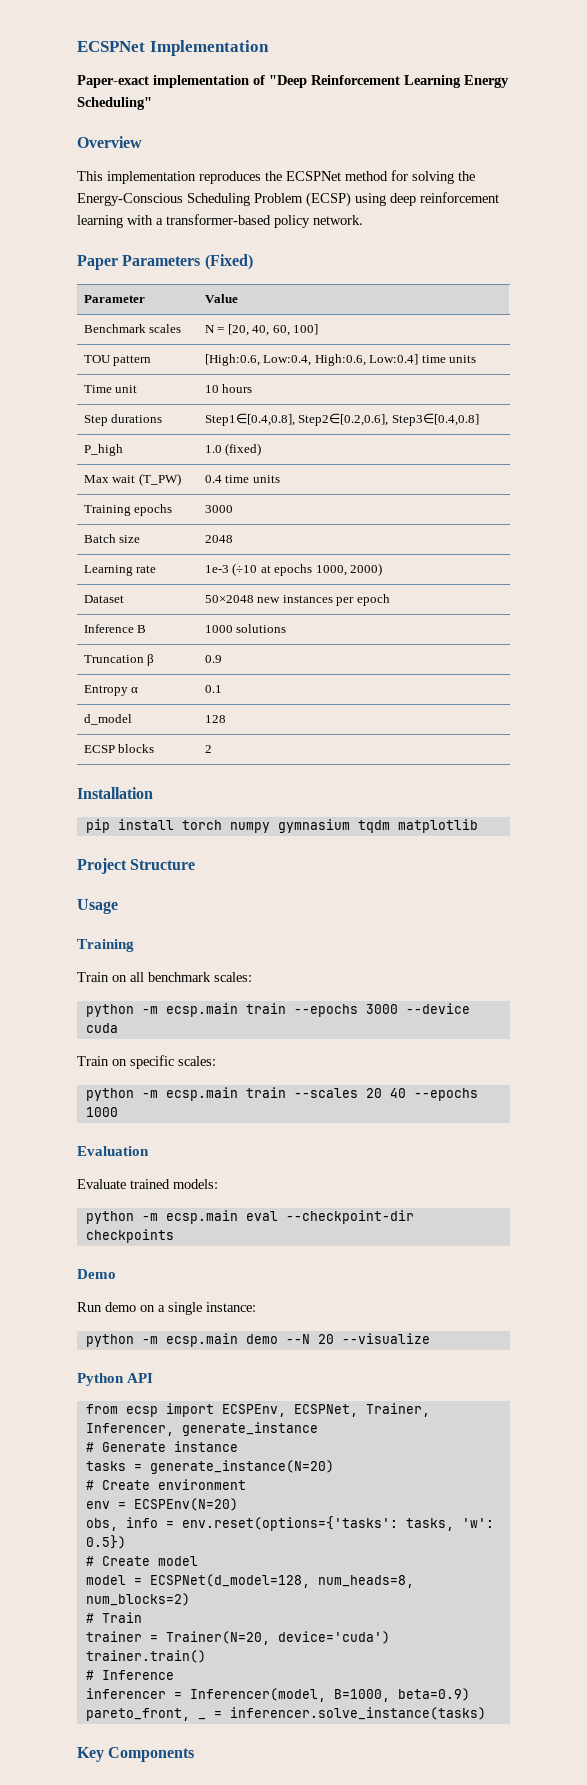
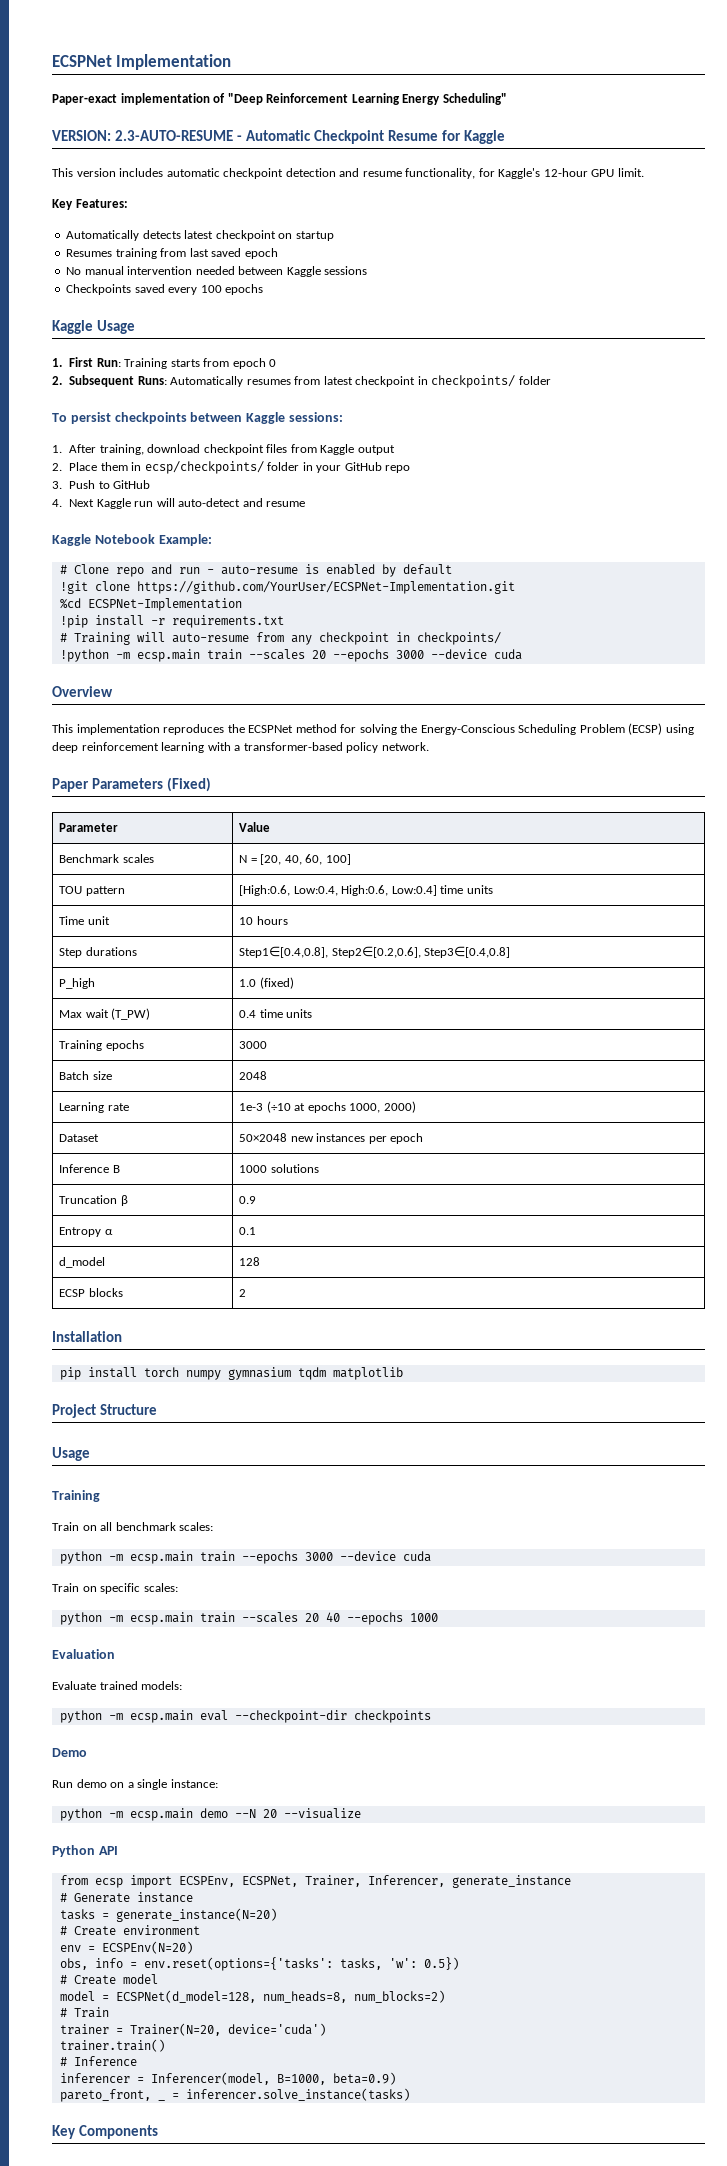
+ VERSION: 2.3-AUTO-RESUME - Automatic Checkpoint Resume for Kaggle
+ This version includes automatic checkpoint detection and resume functionality, for Kaggle's 12-hour GPU limit.
+ Key Features:
+ Automatically detects latest checkpoint on startup
+ Resumes training from last saved epoch
+ No manual intervention needed between Kaggle sessions
+ Checkpoints saved every 100 epochs
+ Kaggle Usage
+ 1. First Run: Training starts from epoch 0
+ 2. Subsequent Runs: Automatically resumes from latest checkpoint in checkpoints/ folder
+ To persist checkpoints between Kaggle sessions:
+ 1. After training, download checkpoint files from Kaggle output
+ 2. Place them in ecsp/checkpoints/ folder in your GitHub repo
+ 3. Push to GitHub
+ 4. Next Kaggle run will auto-detect and resume
+ Kaggle Notebook Example:
+ # Clone repo and run - auto-resume is enabled by default
+ !git clone https://github.com/YourUser/ECSPNet-Implementation.git
+ %cd ECSPNet-Implementation
+ !pip install -r requirements.txt
+ # Training will auto-resume from any checkpoint in checkpoints/
+ !python -m ecsp.main train --scales 20 --epochs 3000 --device cuda

